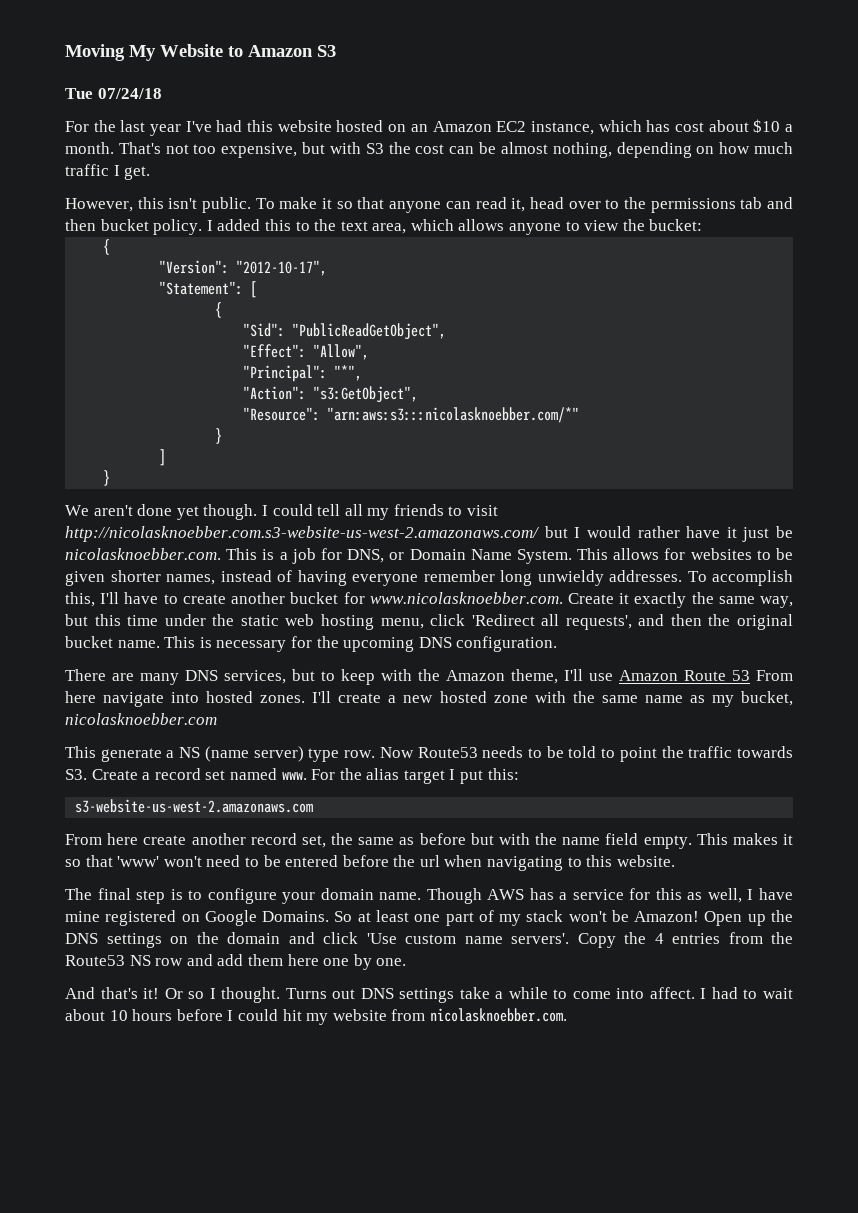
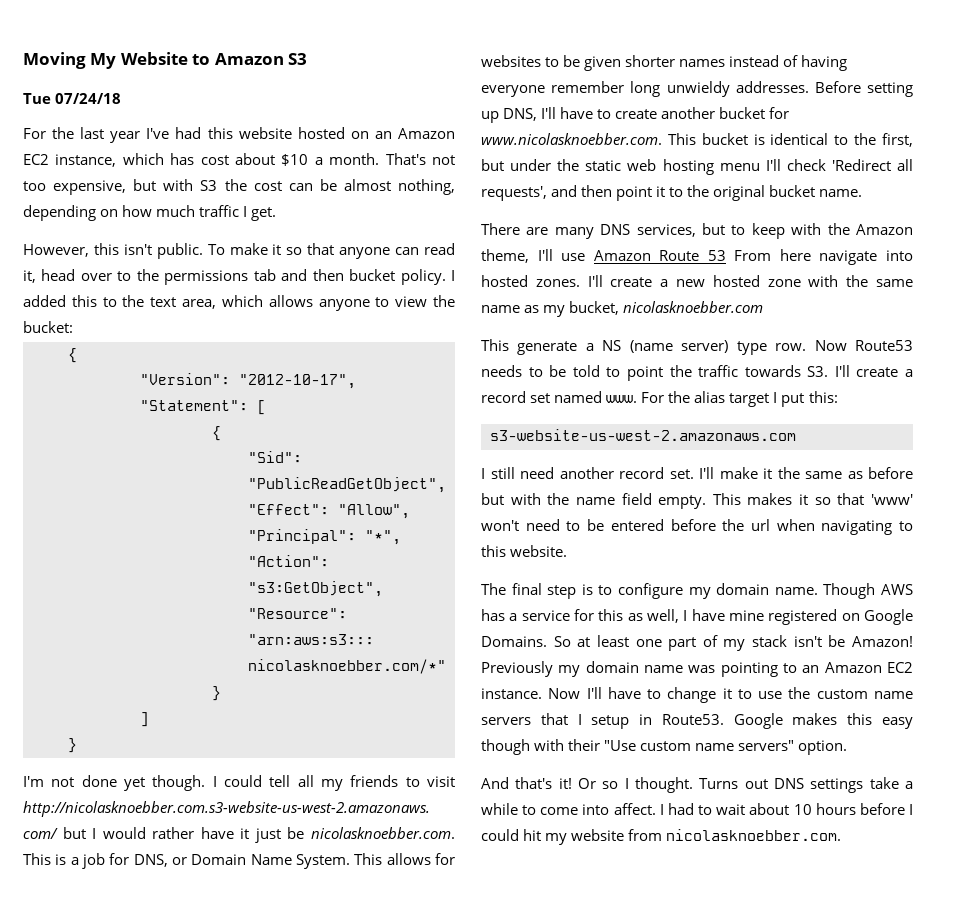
- We aren't done yet though.
+ I'm not done yet though.
- This allows for websites to be given shorter names, instead of having everyone remember long unwieldy addresses.
+ This allows for websites to be given shorter names instead of having everyone remember long unwieldy addresses.
- To accomplish this, I'll have to create another bucket for www.nicolasknoebber.com. Create it exactly the same way, but this time under the static web hosting menu, click 'Redirect all requests', and then the original bucket name. This is necessary for the upcoming DNS configuration.
+ Before setting up DNS, I'll have to create another bucket for www.nicolasknoebber.com. This bucket is identical to the first, but under the static web hosting menu I'll check 'Redirect all requests', and then point it to the original bucket name.
- Now Route53 needs to be told to point the traffic towards S3. Create a record set named www.
+ Now Route53 needs to be told to point the traffic towards S3. I'll create a record set named www.
- From here create another record set, the same as before but with the name field empty.
+ I still need another record set. I'll make it the same as before but with the name field empty.
- The final step is to configure your domain name.
+ The final step is to configure my domain name.
- So at least one part of my stack won't be Amazon!
+ So at least one part of my stack isn't be Amazon!
- Open up the DNS settings on the domain and click 'Use custom name servers'. Copy the 4 entries from the Route53 NS row and add them here one by one.
+ Previously my domain name was pointing to an Amazon EC2 instance. Now I'll have to change it to use the custom name servers that I setup in Route53. Google makes this easy though with their "Use custom name servers" option.

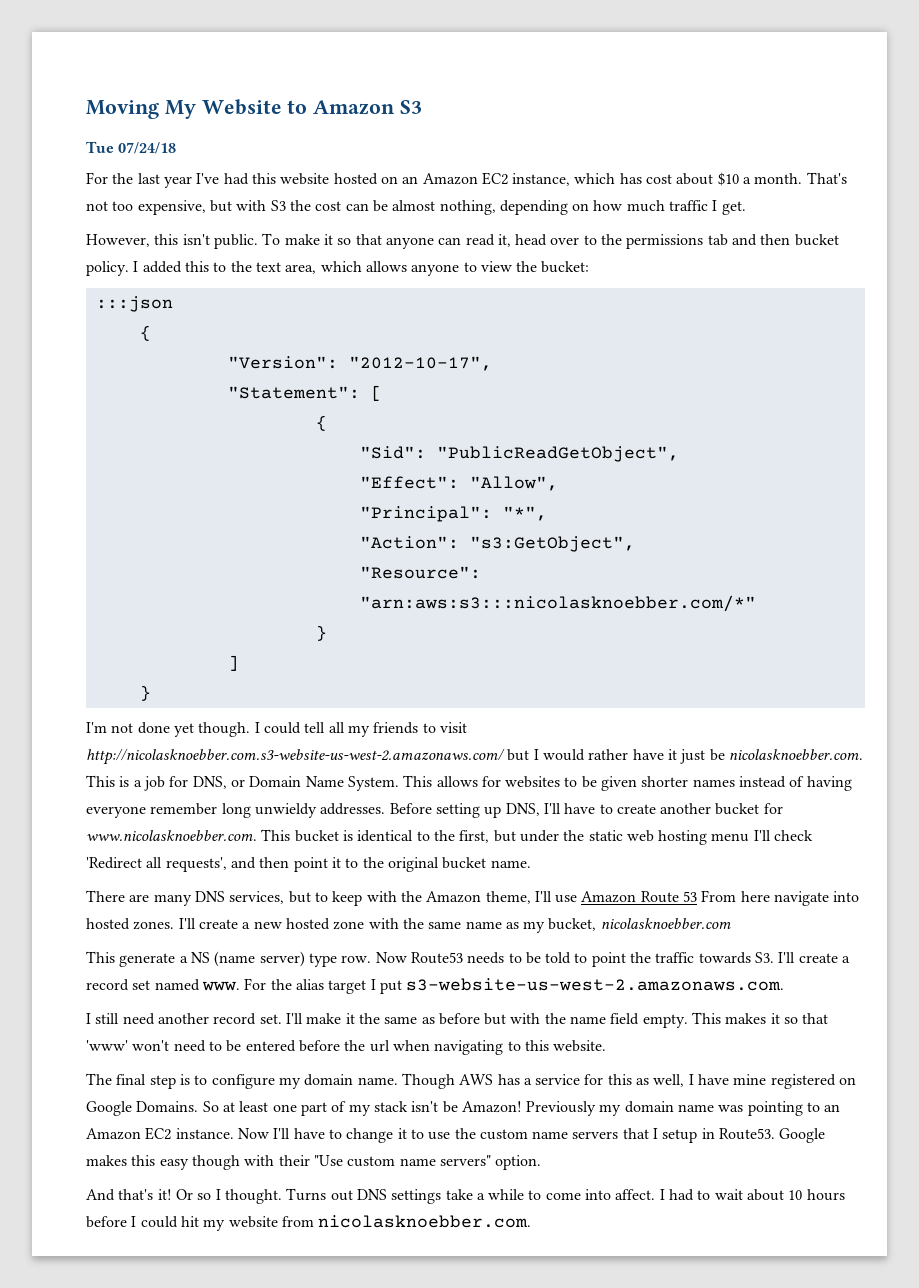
+ :::json
- For the alias target I put this:
- s3-website-us-west-2.amazonaws.com
+ For the alias target I put s3-website-us-west-2.amazonaws.com.

